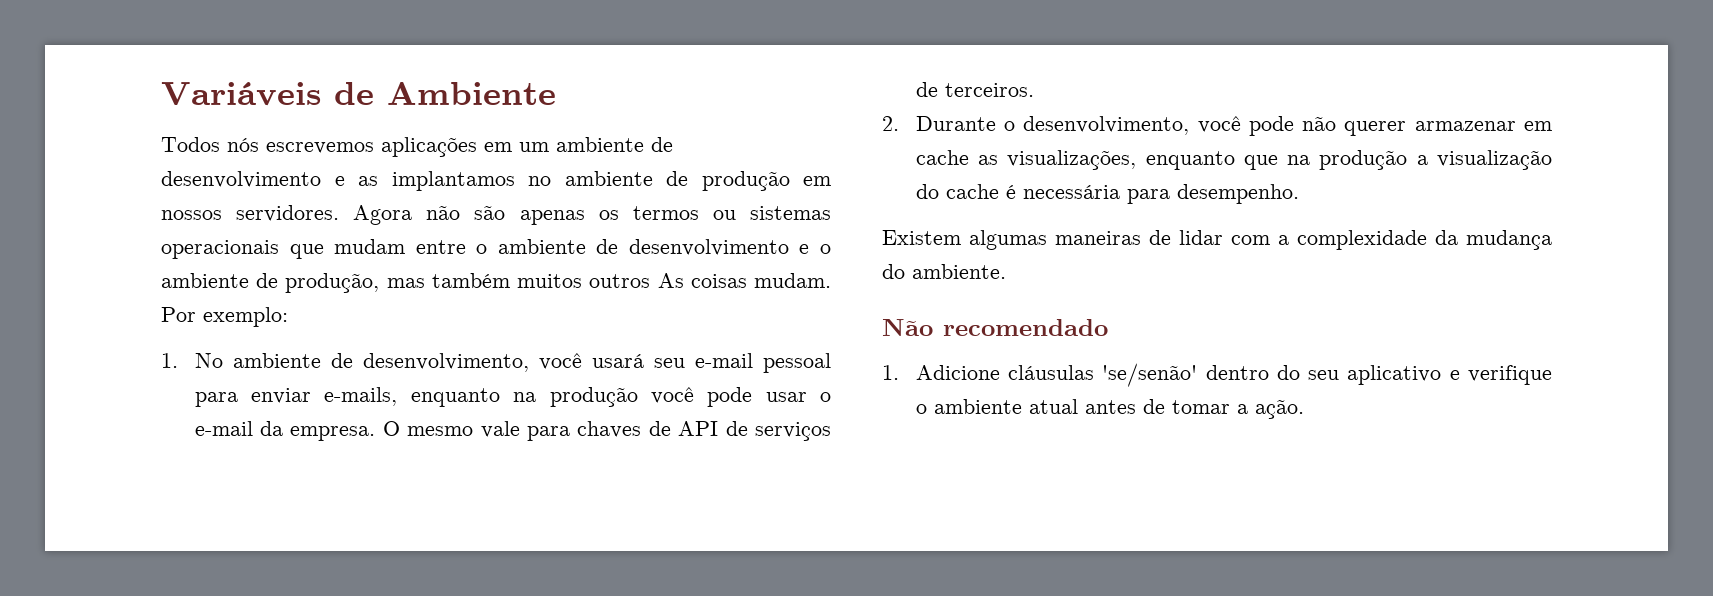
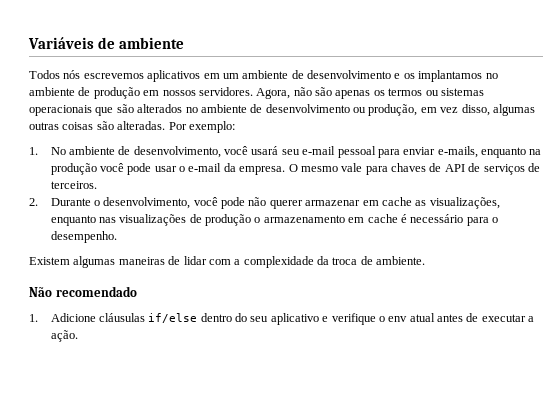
- Variáveis de Ambiente
+ Variáveis de ambiente
- Todos nós escrevemos aplicações em um ambiente de desenvolvimento e as implantamos no ambiente de produção em nossos servidores.
+ Todos nós escrevemos aplicativos em um ambiente de desenvolvimento e os implantamos no ambiente de produção em nossos servidores.
- Agora não são apenas os termos ou sistemas operacionais que mudam entre o ambiente de desenvolvimento e o ambiente de produção, mas também muitos outros As coisas mudam.
+ Agora, não são apenas os termos ou sistemas operacionais que são alterados no ambiente de desenvolvimento ou produção, em vez disso, algumas outras coisas são alteradas.
- 2. Durante o desenvolvimento, você pode não querer armazenar em cache as visualizações, enquanto que na produção a visualização do cache é necessária para desempenho.
+ 2. Durante o desenvolvimento, você pode não querer armazenar em cache as visualizações, enquanto nas visualizações de produção o armazenamento em cache é necessário para o desempenho.
- Existem algumas maneiras de lidar com a complexidade da mudança do ambiente.
+ Existem algumas maneiras de lidar com a complexidade da troca de ambiente.
- 1. Adicione cláusulas 'se/senão' dentro do seu aplicativo e verifique o ambiente atual antes de tomar a ação.
+ 1. Adicione cláusulas if/else dentro do seu aplicativo e verifique o env atual antes de executar a ação.

